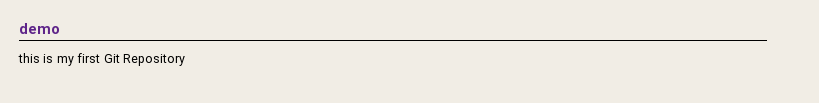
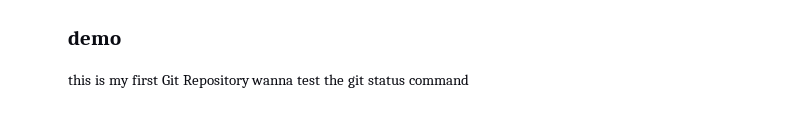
- this is my first Git Repository
+ this is my first Git Repository wanna test the git status command

